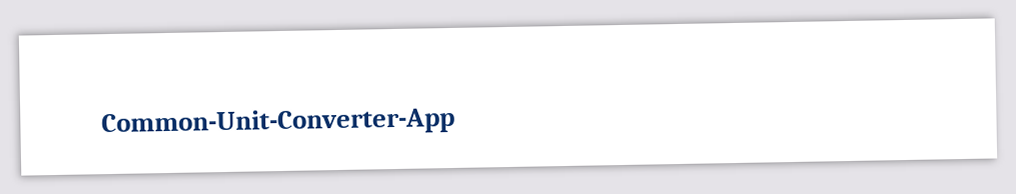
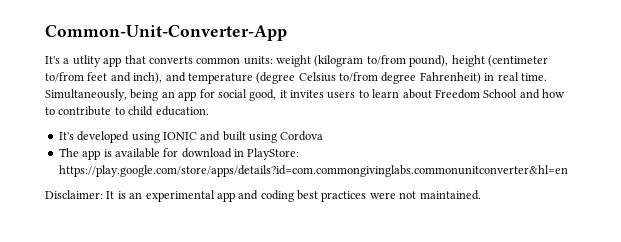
+ It's a utlity app that converts common units: weight (kilogram to/from pound), height (centimeter to/from feet and inch), and temperature (degree Celsius to/from degree Fahrenheit) in real time. Simultaneously, being an app for social good, it invites users to learn about Freedom School and how to contribute to child education.
+ It's developed using IONIC and built using Cordova
+ The app is available for download in PlayStore: https://play.google.com/store/apps/details?id=com.commongivinglabs.commonunitconverter&hl=en
+ Disclaimer: It is an experimental app and coding best practices were not maintained.

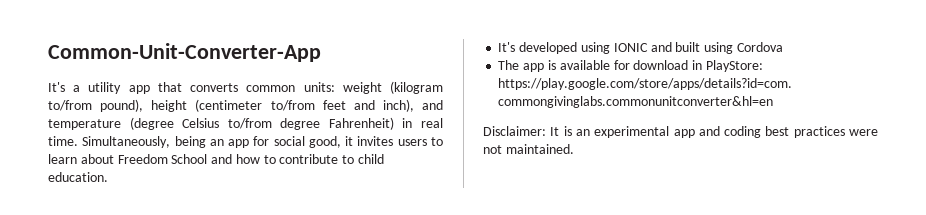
- It's a utlity app that converts common units: weight (kilogram to/from pound), height (centimeter to/from feet and inch), and temperature (degree Celsius to/from degree Fahrenheit) in real time.
+ It's a utility app that converts common units: weight (kilogram to/from pound), height (centimeter to/from feet and inch), and temperature (degree Celsius to/from degree Fahrenheit) in real time.

